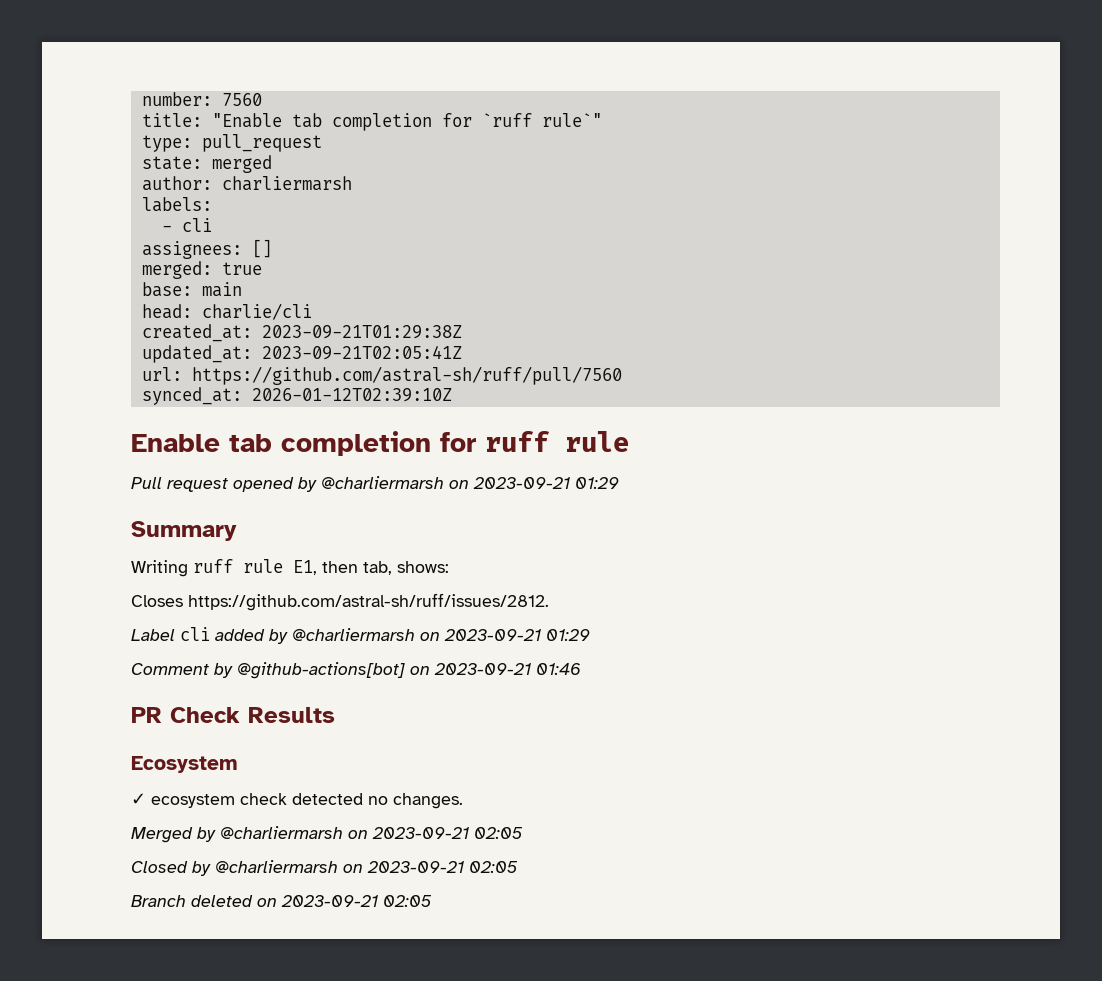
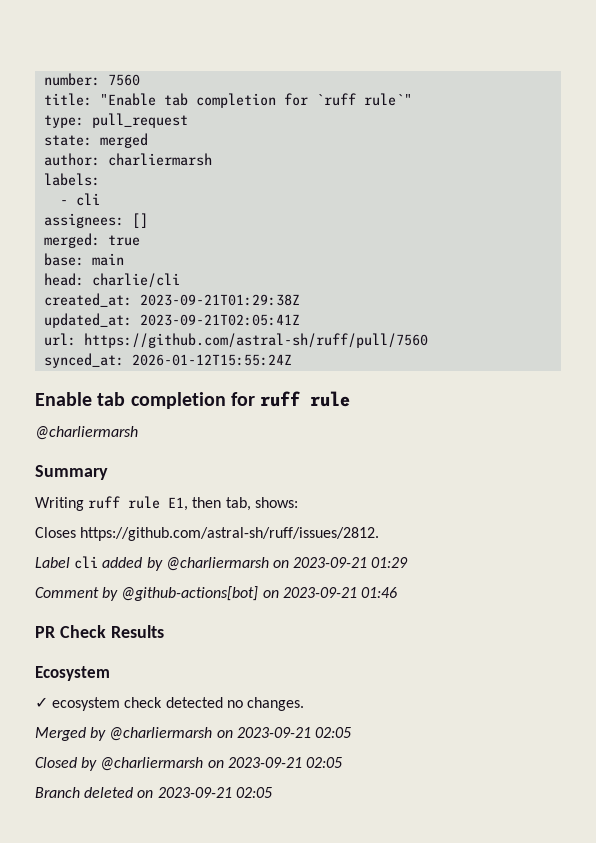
- synced_at: 2026-01-12T02:39:10Z
+ synced_at: 2026-01-12T15:55:24Z
  Enable tab completion for ruff rule
- Pull request opened by @charliermarsh on 2023-09-21 01:29
+ @charliermarsh

